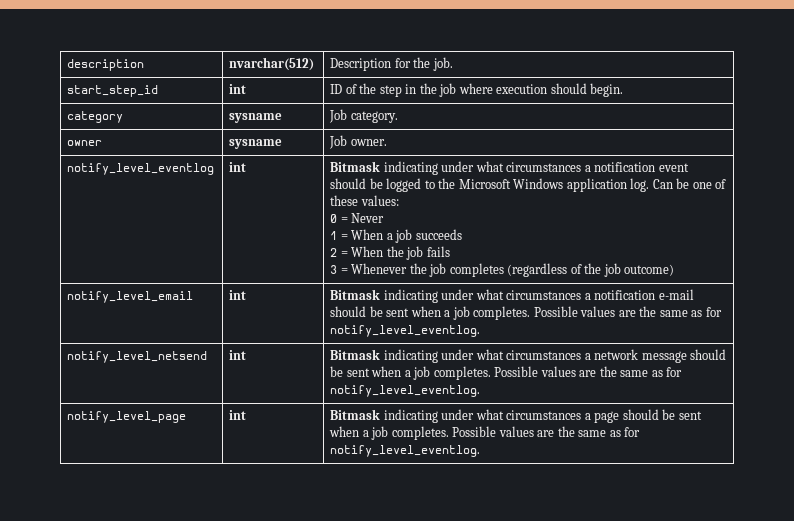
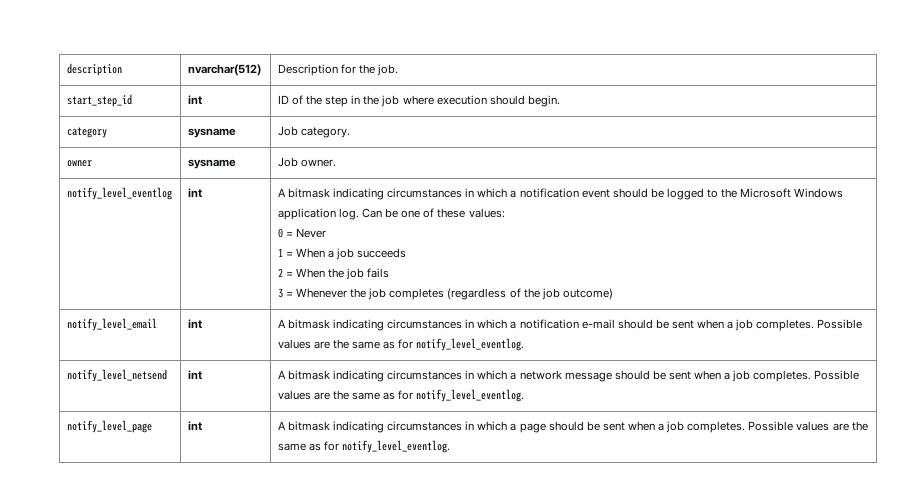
- Bitmask indicating under what circumstances a notification event should be logged to the Microsoft Windows application log.
+ A bitmask indicating circumstances in which a notification event should be logged to the Microsoft Windows application log.
- notify_level_email | int | Bitmask indicating under what circumstances a notification e-mail should be sent when a job completes. Possible values are the same as for notify_level_eventlog.
+ notify_level_email | int | A bitmask indicating circumstances in which a notification e-mail should be sent when a job completes. Possible values are the same as for notify_level_eventlog.
- notify_level_netsend | int | Bitmask indicating under what circumstances a network message should be sent when a job completes. Possible values are the same as for notify_level_eventlog.
+ notify_level_netsend | int | A bitmask indicating circumstances in which a network message should be sent when a job completes. Possible values are the same as for notify_level_eventlog.
- notify_level_page | int | Bitmask indicating under what circumstances a page should be sent when a job completes. Possible values are the same as for notify_level_eventlog.
+ notify_level_page | int | A bitmask indicating circumstances in which a page should be sent when a job completes. Possible values are the same as for notify_level_eventlog.

